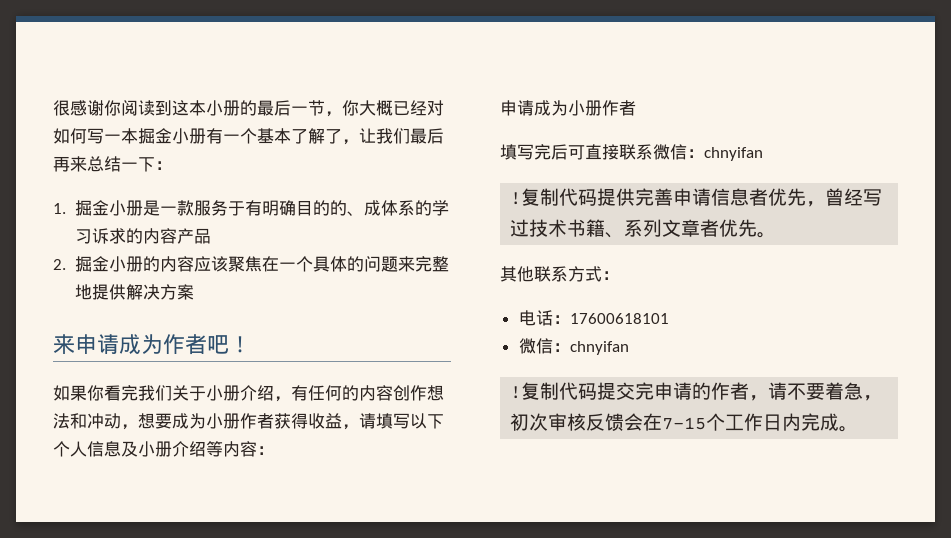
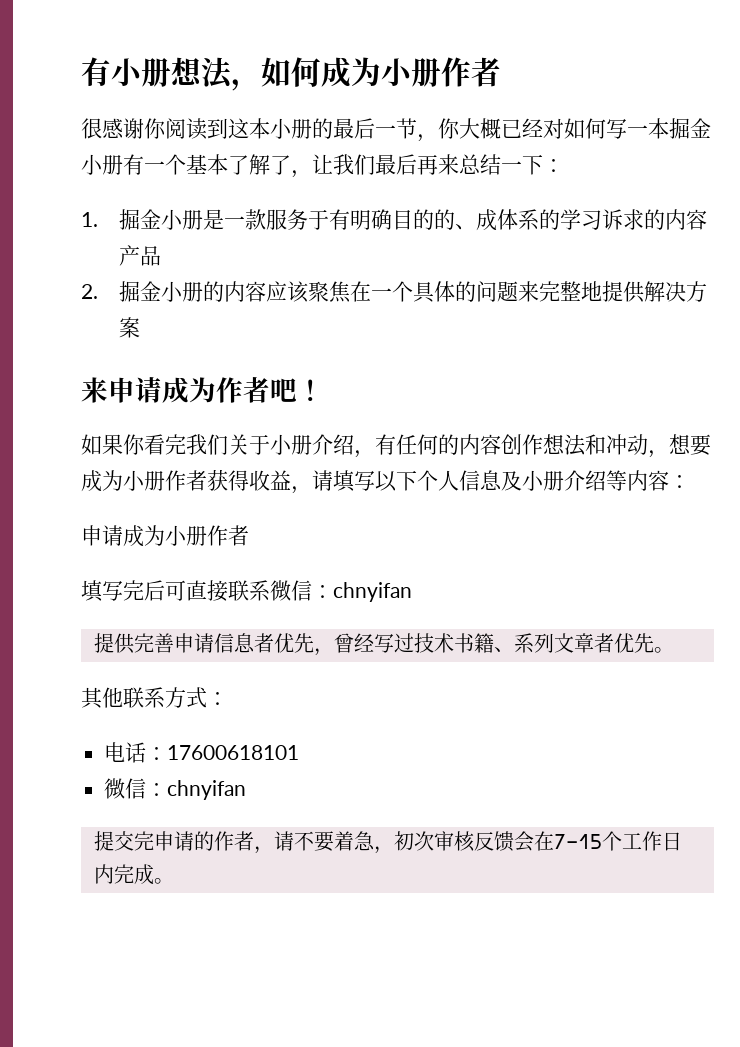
+ 有小册想法，如何成为小册作者
- !复制代码提供完善申请信息者优先，曾经写过技术书籍、系列文章者优先。
+ 提供完善申请信息者优先，曾经写过技术书籍、系列文章者优先。
- !复制代码提交完申请的作者，请不要着急，初次审核反馈会在7-15个工作日内完成。
+ 提交完申请的作者，请不要着急，初次审核反馈会在7-15个工作日内完成。

